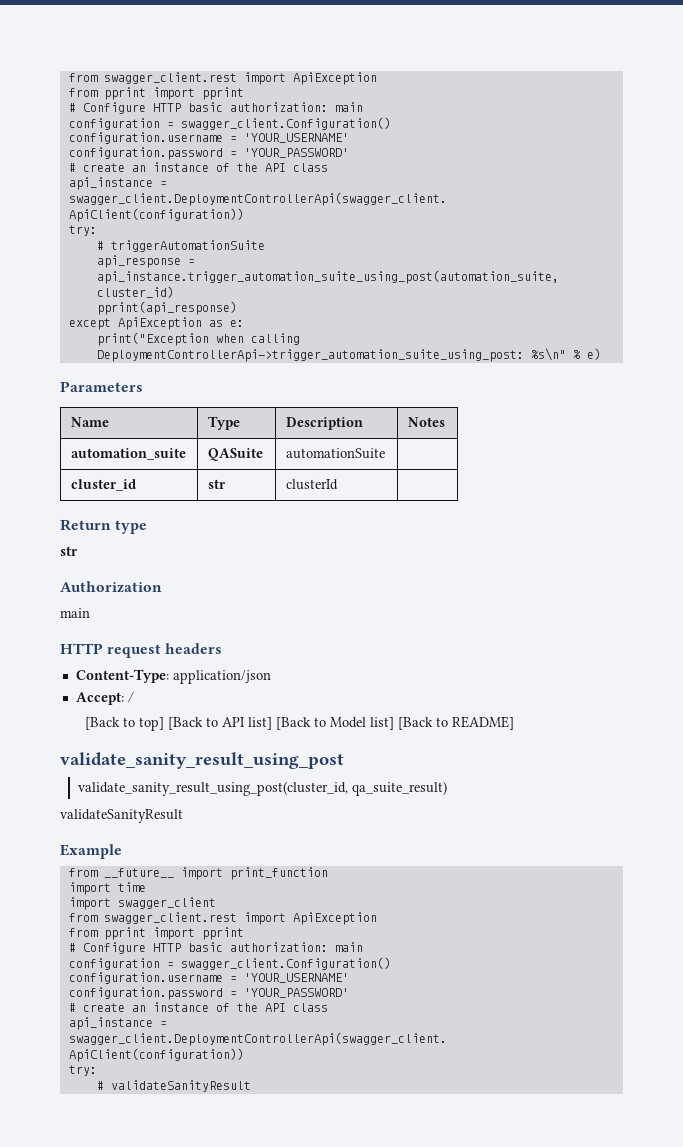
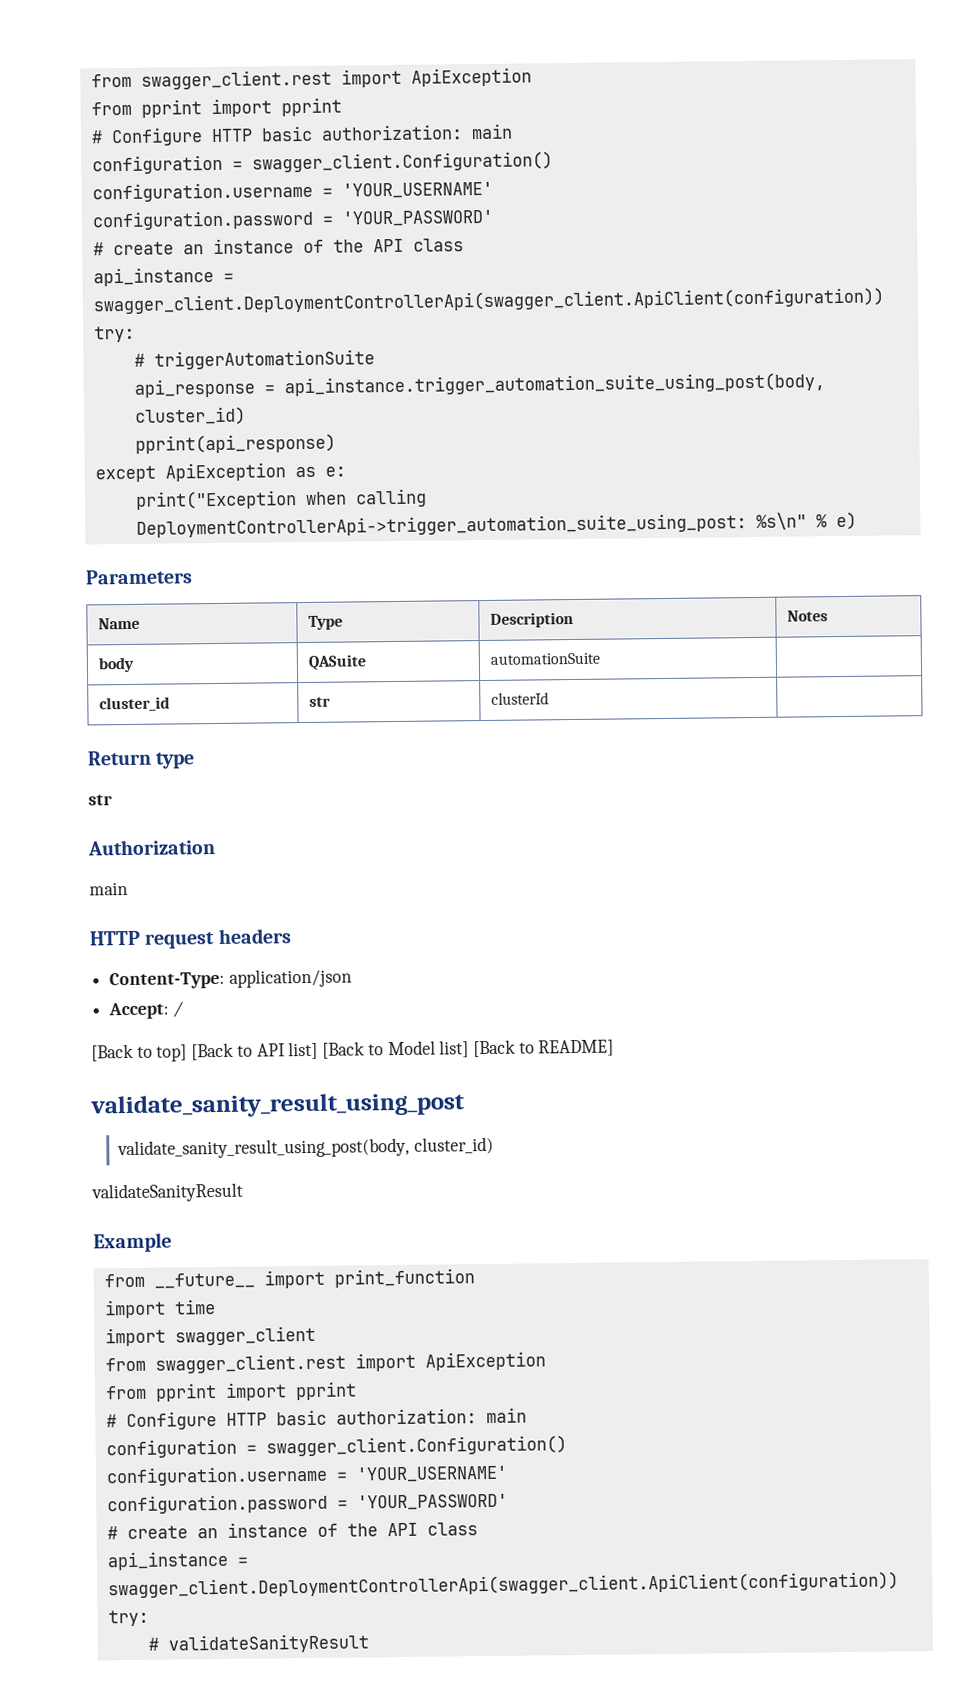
- api_response = api_instance.trigger_automation_suite_using_post(automation_suite, cluster_id)
+ api_response = api_instance.trigger_automation_suite_using_post(body, cluster_id)
- automation_suite | QASuite | automationSuite |
+ body | QASuite | automationSuite |
- validate_sanity_result_using_post(cluster_id, qa_suite_result)
+ validate_sanity_result_using_post(body, cluster_id)

